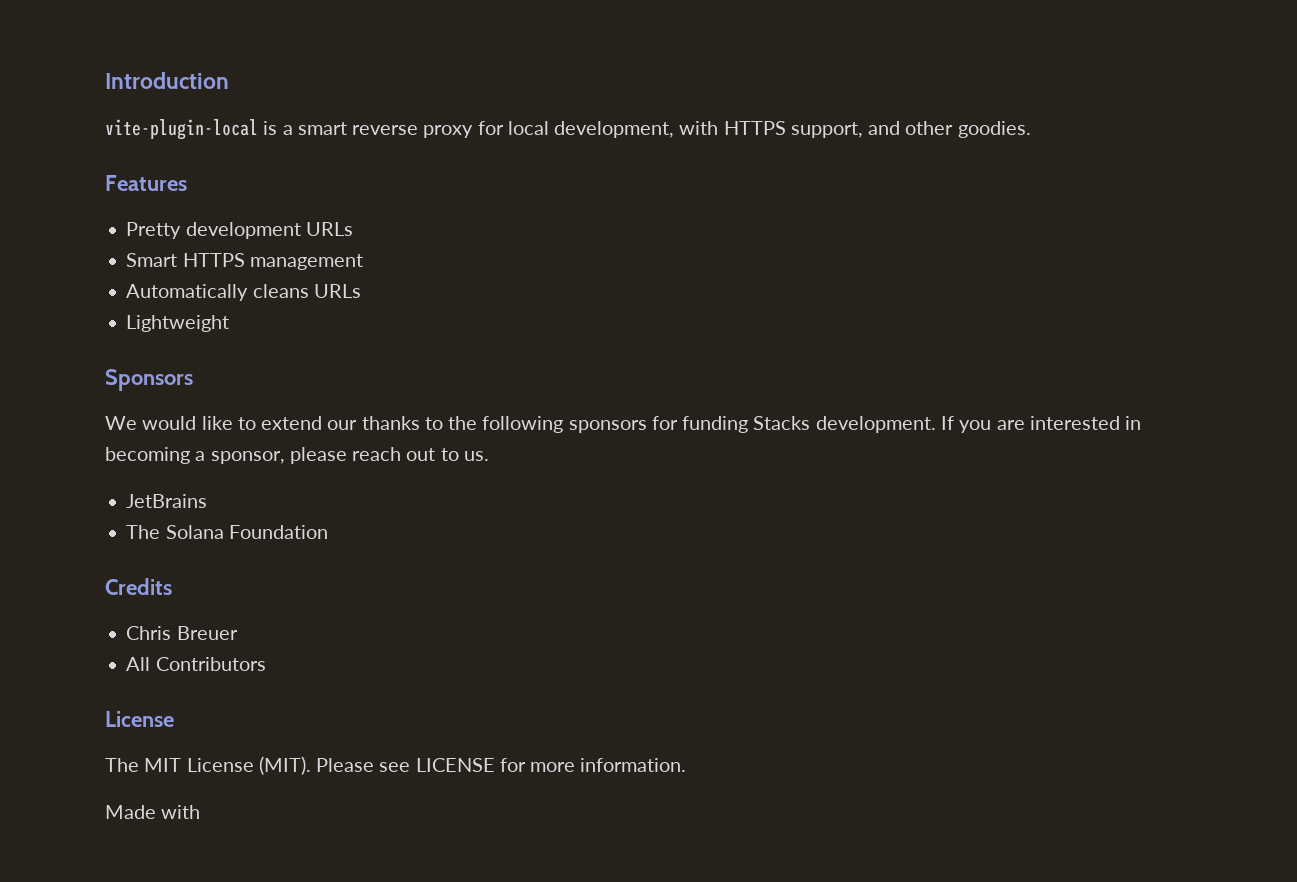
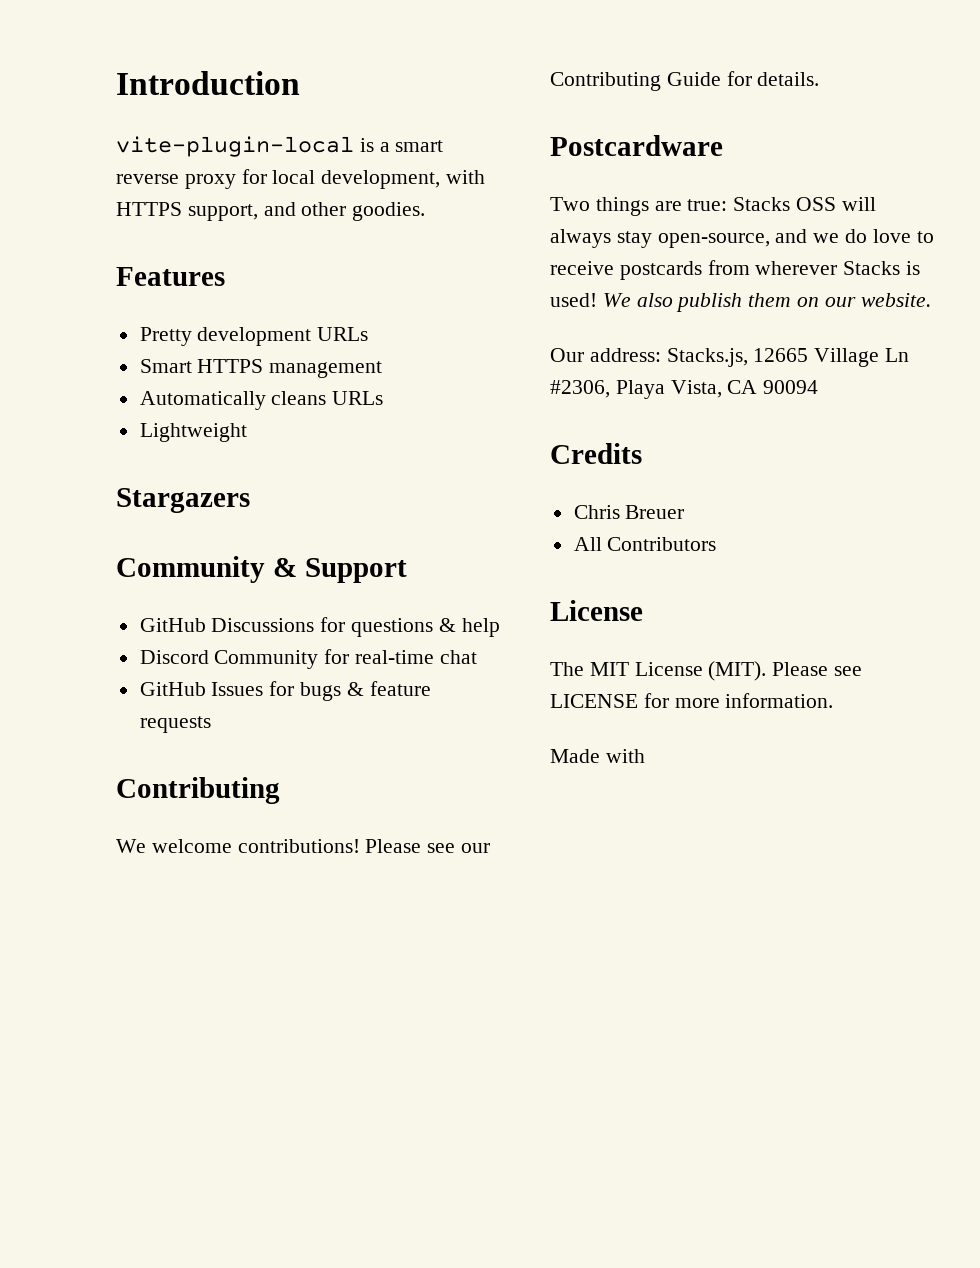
- Sponsors
- We would like to extend our thanks to the following sponsors for funding Stacks development. If you are interested in becoming a sponsor, please reach out to us.
- JetBrains
- The Solana Foundation
+ Stargazers
+ Community & Support
+ GitHub Discussions for questions & help
+ Discord Community for real-time chat
+ GitHub Issues for bugs & feature requests
+ Contributing
+ We welcome contributions! Please see our Contributing Guide for details.
+ Postcardware
+ Two things are true: Stacks OSS will always stay open-source, and we do love to receive postcards from wherever Stacks is used! We also publish them on our website.
+ Our address: Stacks.js, 12665 Village Ln #2306, Playa Vista, CA 90094

